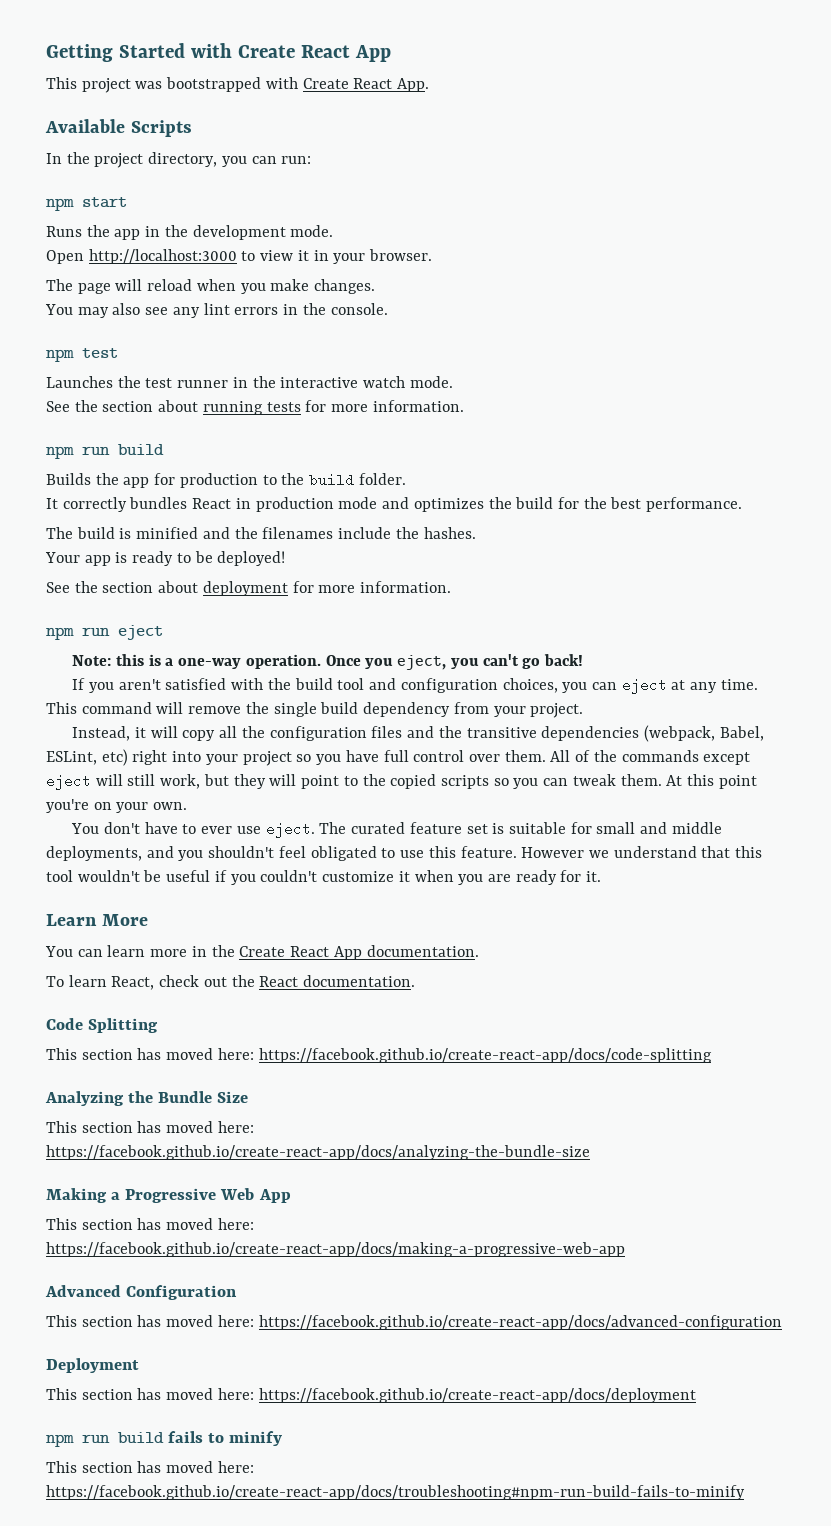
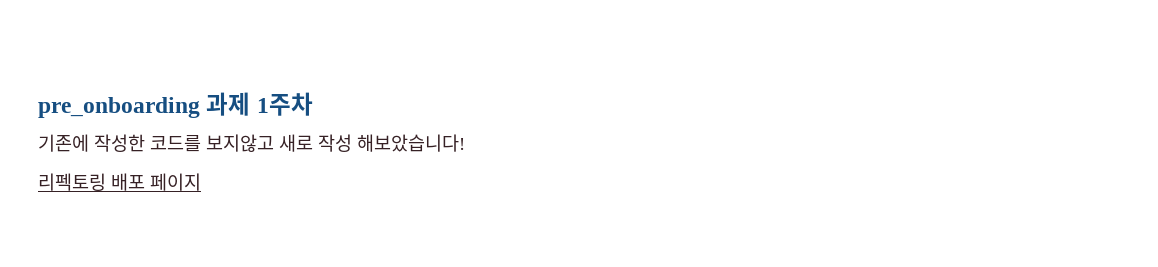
- Getting Started with Create React App
- This project was bootstrapped with Create React App.
- Available Scripts
- In the project directory, you can run:
- npm start
- Runs the app in the development mode.
- Open http://localhost:3000 to view it in your browser.
- The page will reload when you make changes.
- You may also see any lint errors in the console.
- npm test
- Launches the test runner in the interactive watch mode.
- See the section about running tests for more information.
- npm run build
- Builds the app for production to the build folder.
- It correctly bundles React in production mode and optimizes the build for the best performance.
- The build is minified and the filenames include the hashes.
- Your app is ready to be deployed!
- See the section about deployment for more information.
- npm run eject
- Note: this is a one-way operation. Once you eject, you can't go back!
- If you aren't satisfied with the build tool and configuration choices, you can eject at any time. This command will remove the single build dependency from your project.
- Instead, it will copy all the configuration files and the transitive dependencies (webpack, Babel, ESLint, etc) right into your project so you have full control over them. All of the commands except eject will still work, but they will point to the copied scripts so you can tweak them. At this point you're on your own.
- You don't have to ever use eject. The curated feature set is suitable for small and middle deployments, and you shouldn't feel obligated to use this feature. However we understand that this tool wouldn't be useful if you couldn't customize it when you are ready for it.
- Learn More
- You can learn more in the Create React App documentation.
- To learn React, check out the React documentation.
- Code Splitting
- This section has moved here: https://facebook.github.io/create-react-app/docs/code-splitting
- Analyzing the Bundle Size
- This section has moved here: https://facebook.github.io/create-react-app/docs/analyzing-the-bundle-size
- Making a Progressive Web App
- This section has moved here: https://facebook.github.io/create-react-app/docs/making-a-progressive-web-app
- Advanced Configuration
- This section has moved here: https://facebook.github.io/create-react-app/docs/advanced-configuration
- Deployment
- This section has moved here: https://facebook.github.io/create-react-app/docs/deployment
- npm run build fails to minify
- This section has moved here: https://facebook.github.io/create-react-app/docs/troubleshooting#npm-run-build-fails-to-minify
+ pre_onboarding 과제 1주차
+ 기존에 작성한 코드를 보지않고 새로 작성 해보았습니다!
+ 리펙토링 배포 페이지

